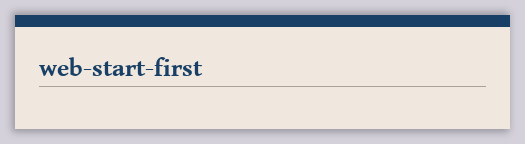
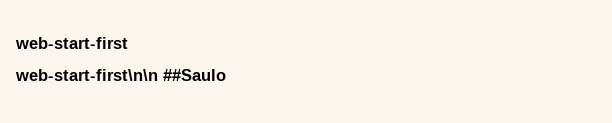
+ web-start-first\n\n ##Saulo

